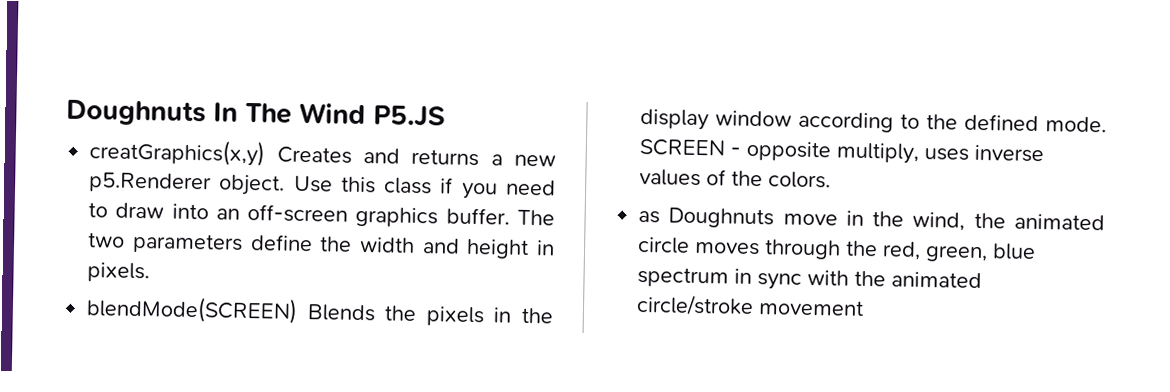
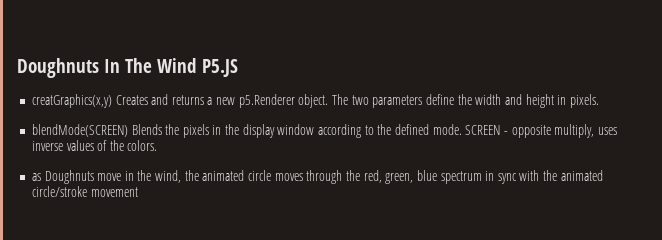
- Use this class if you need to draw into an off-screen graphics buffer.

